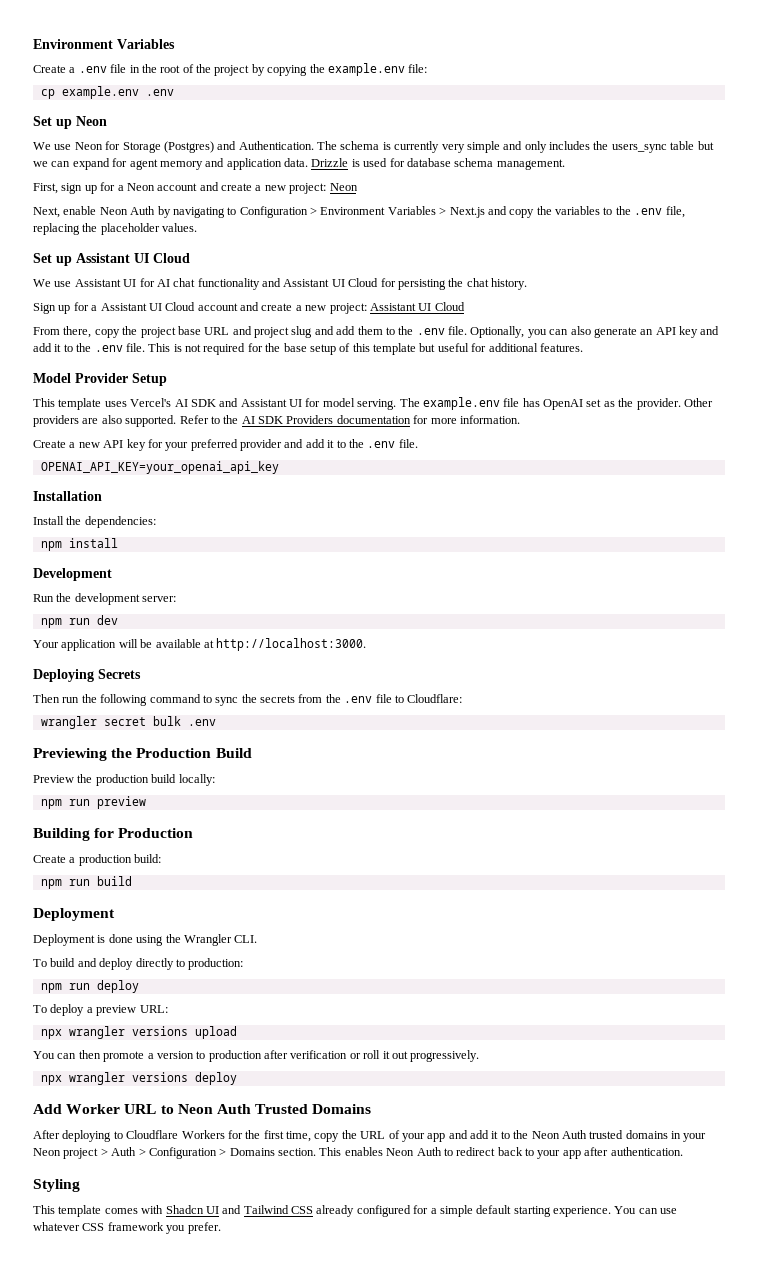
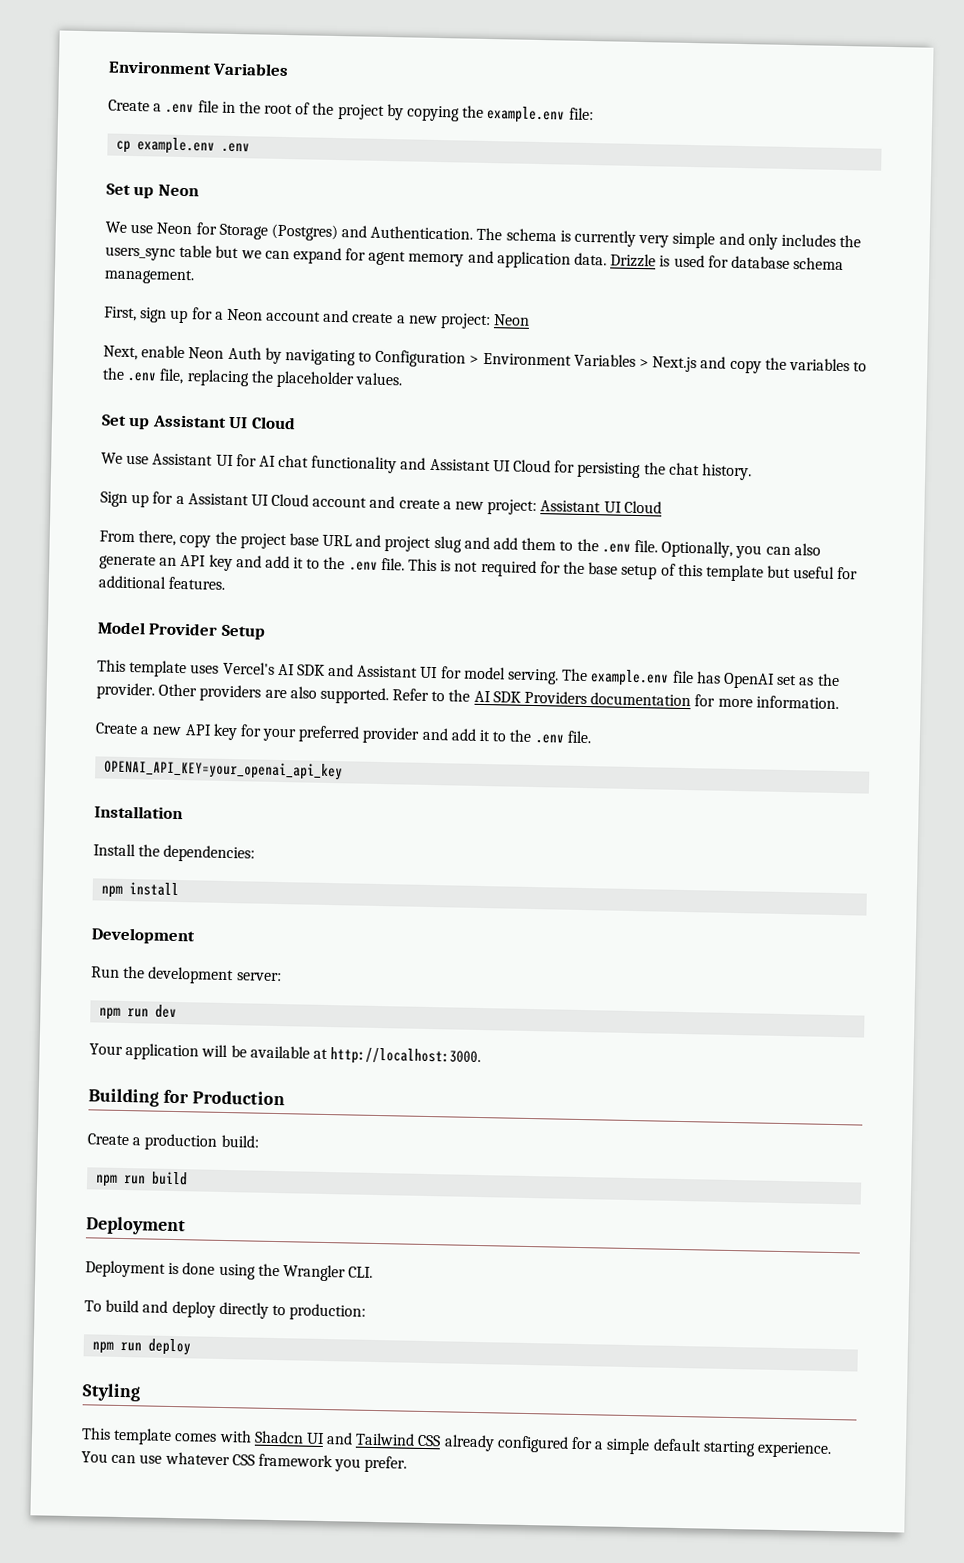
- Deploying Secrets
- Then run the following command to sync the secrets from the .env file to Cloudflare:
- wrangler secret bulk .env
- Previewing the Production Build
- Preview the production build locally:
- npm run preview
- To deploy a preview URL:
- npx wrangler versions upload
- You can then promote a version to production after verification or roll it out progressively.
- npx wrangler versions deploy
- Add Worker URL to Neon Auth Trusted Domains
- After deploying to Cloudflare Workers for the first time, copy the URL of your app and add it to the Neon Auth trusted domains in your Neon project > Auth > Configuration > Domains section. This enables Neon Auth to redirect back to your app after authentication.

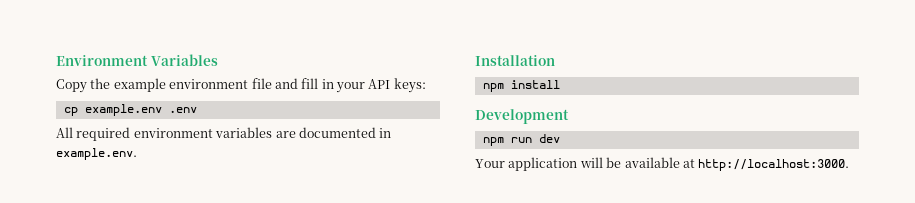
- Create a .env file in the root of the project by copying the example.env file:
+ Copy the example environment file and fill in your API keys:
  cp example.env .env
- Set up Neon
- We use Neon for Storage (Postgres) and Authentication. The schema is currently very simple and only includes the users_sync table but we can expand for agent memory and application data. Drizzle is used for database schema management.
- First, sign up for a Neon account and create a new project: Neon
- Next, enable Neon Auth by navigating to Configuration > Environment Variables > Next.js and copy the variables to the .env file, replacing the placeholder values.
- Set up Assistant UI Cloud
- We use Assistant UI for AI chat functionality and Assistant UI Cloud for persisting the chat history.
- Sign up for a Assistant UI Cloud account and create a new project: Assistant UI Cloud
- From there, copy the project base URL and project slug and add them to the .env file. Optionally, you can also generate an API key and add it to the .env file. This is not required for the base setup of this template but useful for additional features.
- Model Provider Setup
- This template uses Vercel's AI SDK and Assistant UI for model serving. The example.env file has OpenAI set as the provider. Other providers are also supported. Refer to the AI SDK Providers documentation for more information.
- Create a new API key for your preferred provider and add it to the .env file.
- OPENAI_API_KEY=your_openai_api_key
+ All required environment variables are documented in example.env.
  Installation
- Install the dependencies:
- Run the development server:
- Building for Production
- Create a production build:
- npm run build
- Deployment
- Deployment is done using the Wrangler CLI.
- To build and deploy directly to production:
- npm run deploy
- Styling
- This template comes with Shadcn UI and Tailwind CSS already configured for a simple default starting experience. You can use whatever CSS framework you prefer.

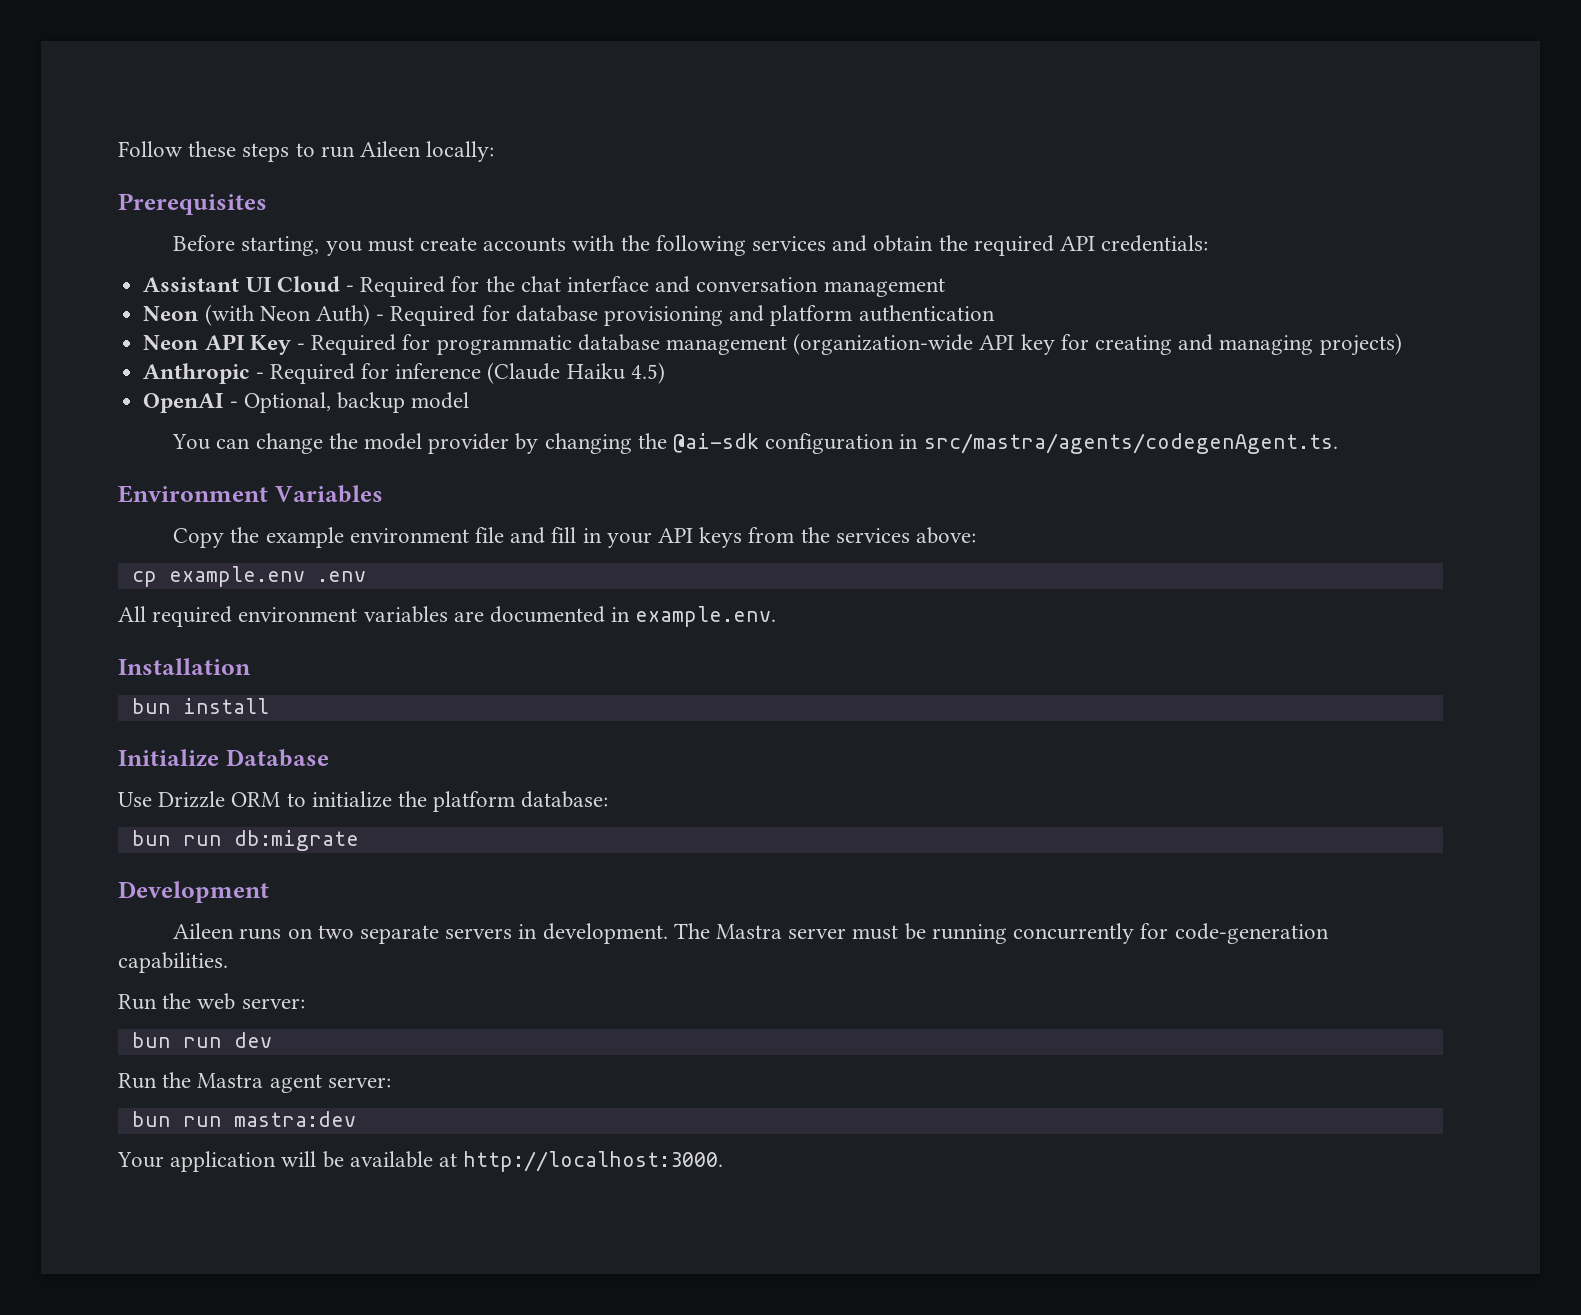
+ Follow these steps to run Aileen locally:
+ Prerequisites
+ Before starting, you must create accounts with the following services and obtain the required API credentials:
+ Assistant UI Cloud - Required for the chat interface and conversation management
+ Neon (with Neon Auth) - Required for database provisioning and platform authentication
+ Neon API Key - Required for programmatic database management (organization-wide API key for creating and managing projects)
+ Anthropic - Required for inference (Claude Haiku 4.5)
+ OpenAI - Optional, backup model
+ You can change the model provider by changing the @ai-sdk configuration in src/mastra/agents/codegenAgent.ts.
- Copy the example environment file and fill in your API keys:
+ Copy the example environment file and fill in your API keys from the services above:
- npm install
+ bun install
+ Initialize Database
+ Use Drizzle ORM to initialize the platform database:
+ bun run db:migrate
  Development
- npm run dev
+ Aileen runs on two separate servers in development. The Mastra server must be running concurrently for code-generation capabilities.
+ Run the web server:
+ bun run dev
+ Run the Mastra agent server:
+ bun run mastra:dev

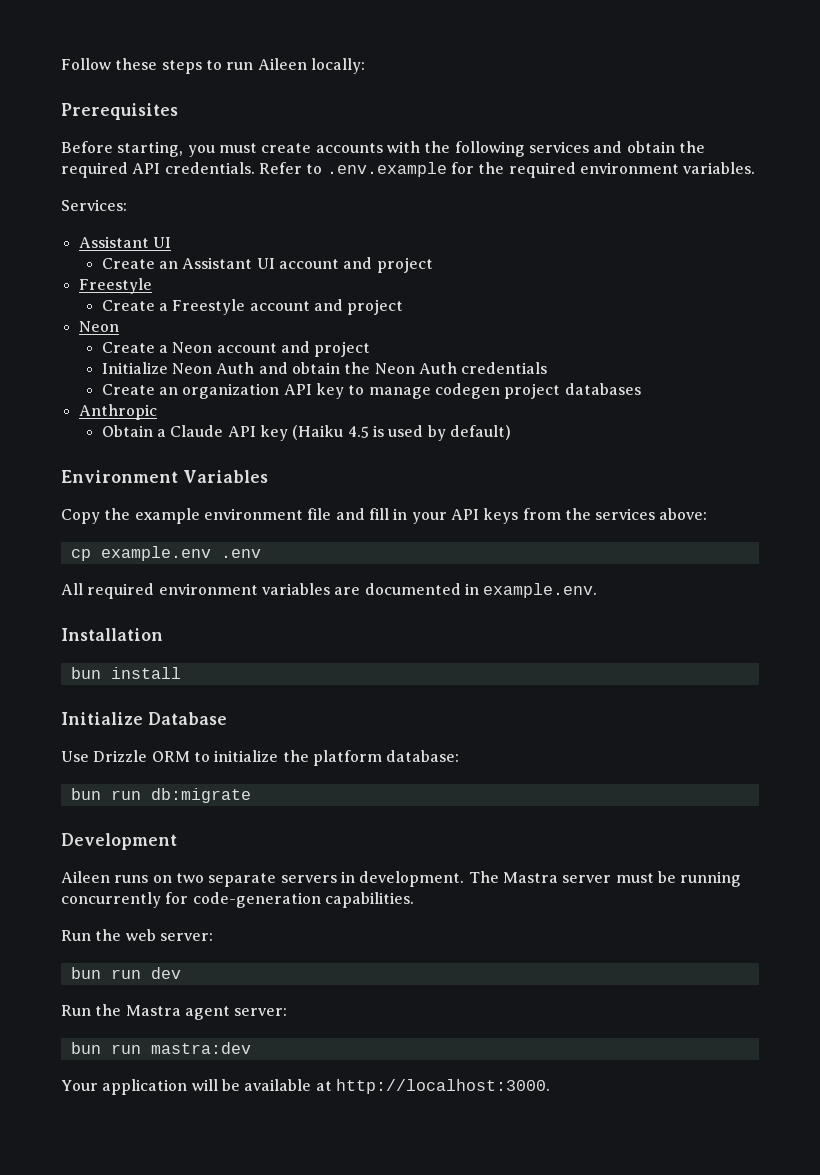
- Before starting, you must create accounts with the following services and obtain the required API credentials:
- Assistant UI Cloud - Required for the chat interface and conversation management
- Neon (with Neon Auth) - Required for database provisioning and platform authentication
- Neon API Key - Required for programmatic database management (organization-wide API key for creating and managing projects)
- Anthropic - Required for inference (Claude Haiku 4.5)
- OpenAI - Optional, backup model
- You can change the model provider by changing the @ai-sdk configuration in src/mastra/agents/codegenAgent.ts.
+ Before starting, you must create accounts with the following services and obtain the required API credentials. Refer to .env.example for the required environment variables.
+ Services:
+ Assistant UI
+ Create an Assistant UI account and project
+ Freestyle
+ Create a Freestyle account and project
+ Neon
+ Create a Neon account and project
+ Initialize Neon Auth and obtain the Neon Auth credentials
+ Create an organization API key to manage codegen project databases
+ Anthropic
+ Obtain a Claude API key (Haiku 4.5 is used by default)

